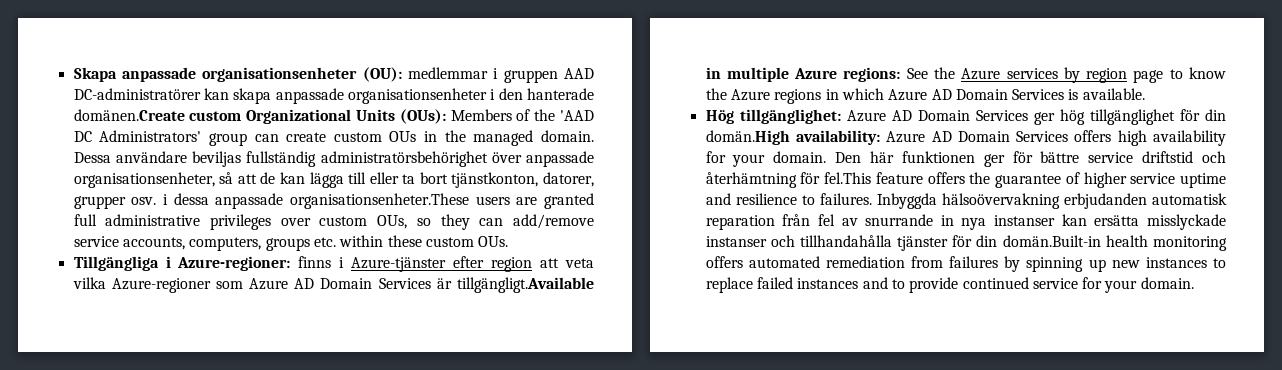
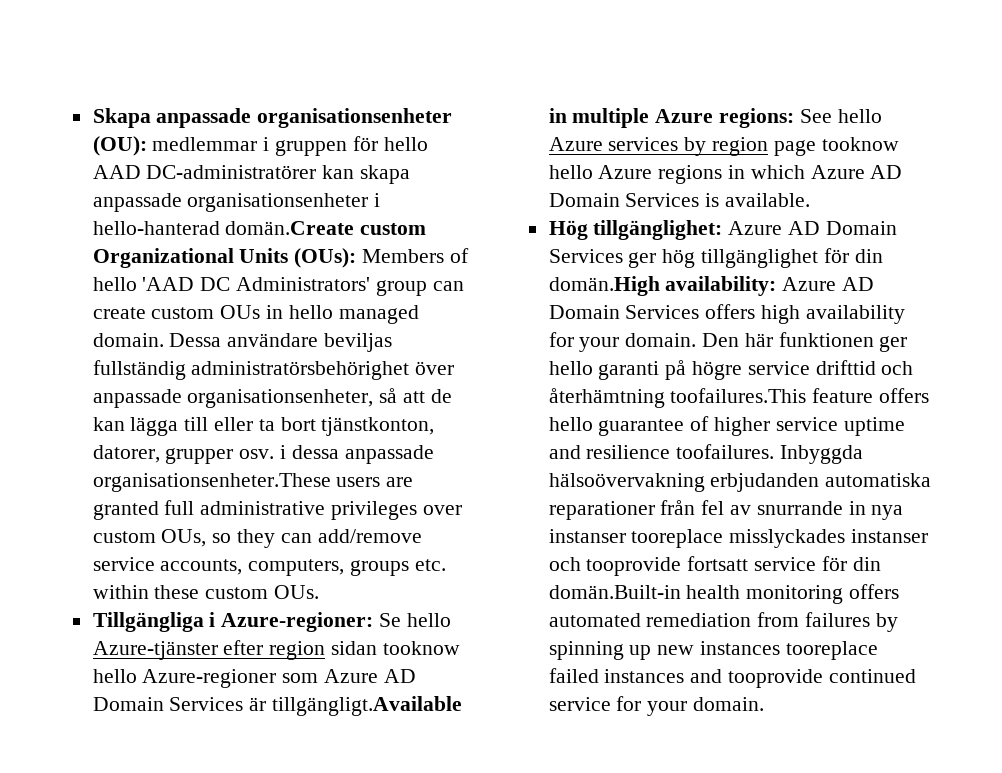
- Skapa anpassade organisationsenheter (OU): medlemmar i gruppen AAD DC-administratörer kan skapa anpassade organisationsenheter i den hanterade domänen.Create custom Organizational Units (OUs): Members of the 'AAD DC Administrators' group can create custom OUs in the managed domain.
+ Skapa anpassade organisationsenheter (OU): medlemmar i gruppen för hello AAD DC-administratörer kan skapa anpassade organisationsenheter i hello-hanterad domän.Create custom Organizational Units (OUs): Members of hello 'AAD DC Administrators' group can create custom OUs in hello managed domain.
- Tillgängliga i Azure-regioner: finns i Azure-tjänster efter region att veta vilka Azure-regioner som Azure AD Domain Services är tillgängligt.Available in multiple Azure regions: See the Azure services by region page to know the Azure regions in which Azure AD Domain Services is available.
+ Tillgängliga i Azure-regioner: Se hello Azure-tjänster efter region sidan tooknow hello Azure-regioner som Azure AD Domain Services är tillgängligt.Available in multiple Azure regions: See hello Azure services by region page tooknow hello Azure regions in which Azure AD Domain Services is available.
- Den här funktionen ger för bättre service driftstid och återhämtning för fel.This feature offers the guarantee of higher service uptime and resilience to failures.
+ Den här funktionen ger hello garanti på högre service drifttid och återhämtning toofailures.This feature offers hello guarantee of higher service uptime and resilience toofailures.
- Inbyggda hälsoövervakning erbjudanden automatisk reparation från fel av snurrande in nya instanser kan ersätta misslyckade instanser och tillhandahålla tjänster för din domän.Built-in health monitoring offers automated remediation from failures by spinning up new instances to replace failed instances and to provide continued service for your domain.
+ Inbyggda hälsoövervakning erbjudanden automatiska reparationer från fel av snurrande in nya instanser tooreplace misslyckades instanser och tooprovide fortsatt service för din domän.Built-in health monitoring offers automated remediation from failures by spinning up new instances tooreplace failed instances and tooprovide continued service for your domain.

